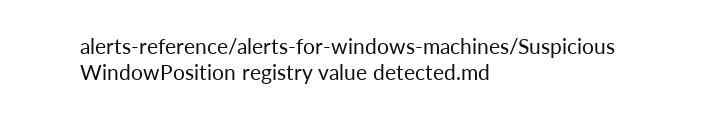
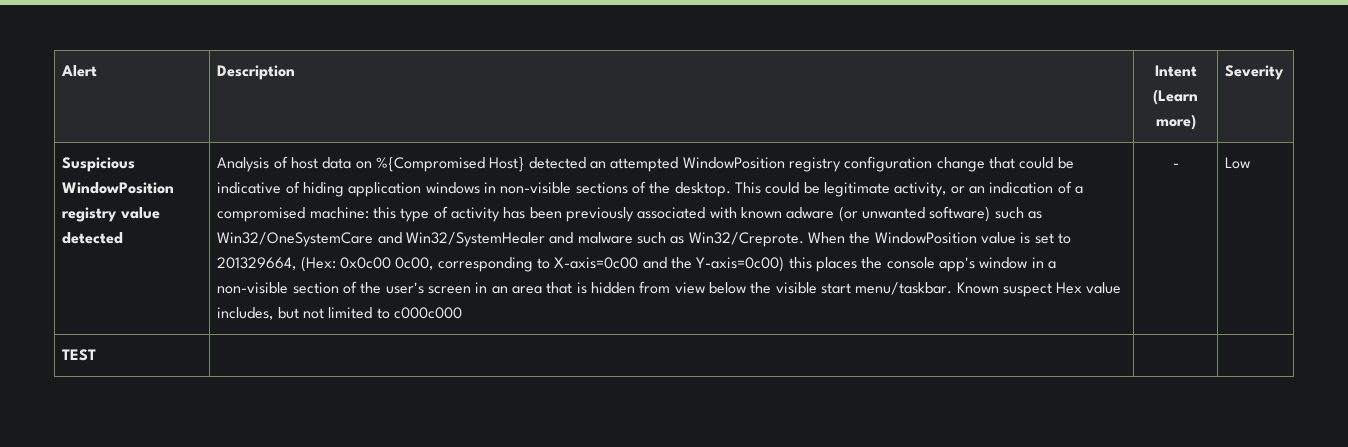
- alerts-reference/alerts-for-windows-machines/Suspicious WindowPosition registry value detected.md
+ Alert | Description | Intent (Learn more) | Severity
+ Suspicious WindowPosition registry value detected | Analysis of host data on %{Compromised Host} detected an attempted WindowPosition registry configuration change that could be indicative of hiding application windows in non-visible sections of the desktop. This could be legitimate activity, or an indication of a compromised machine: this type of activity has been previously associated with known adware (or unwanted software) such as Win32/OneSystemCare and Win32/SystemHealer and malware such as Win32/Creprote. When the WindowPosition value is set to 201329664, (Hex: 0x0c00 0c00, corresponding to X-axis=0c00 and the Y-axis=0c00) this places the console app's window in a non-visible section of the user's screen in an area that is hidden from view below the visible start menu/taskbar. Known suspect Hex value includes, but not limited to c000c000 | - | Low
+ TEST | | |

